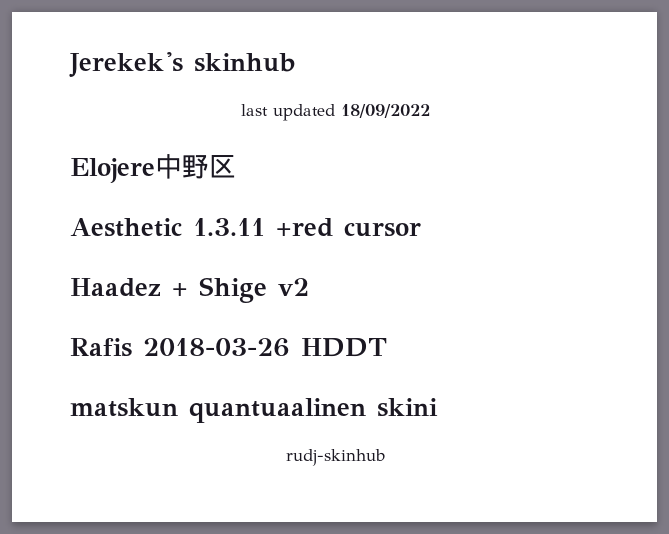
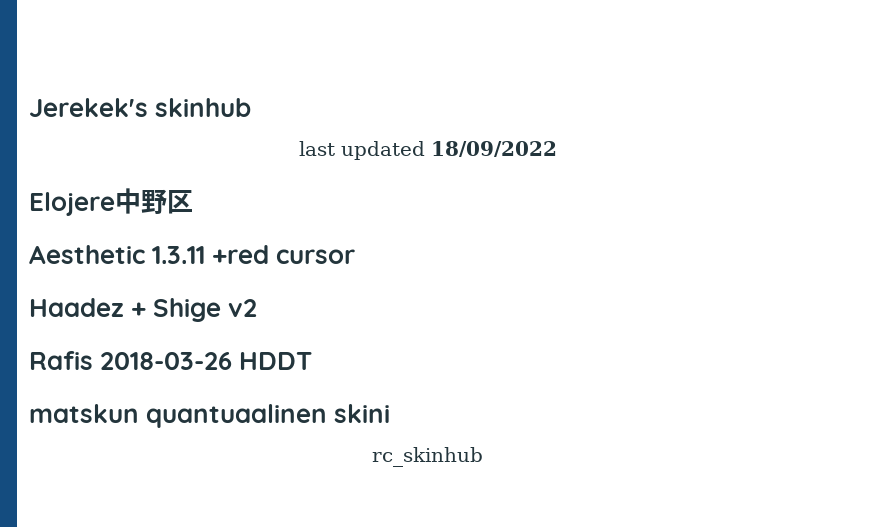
- rudj-skinhub
+ rc_skinhub

